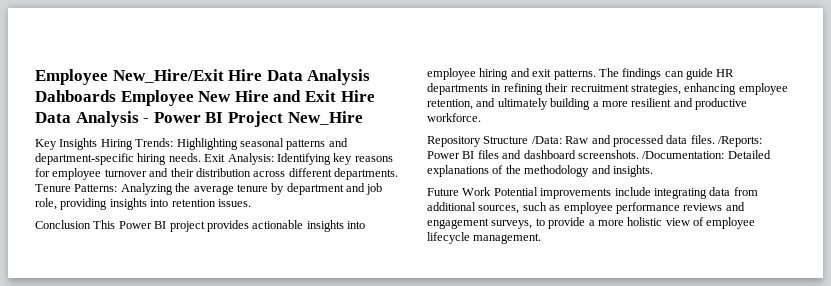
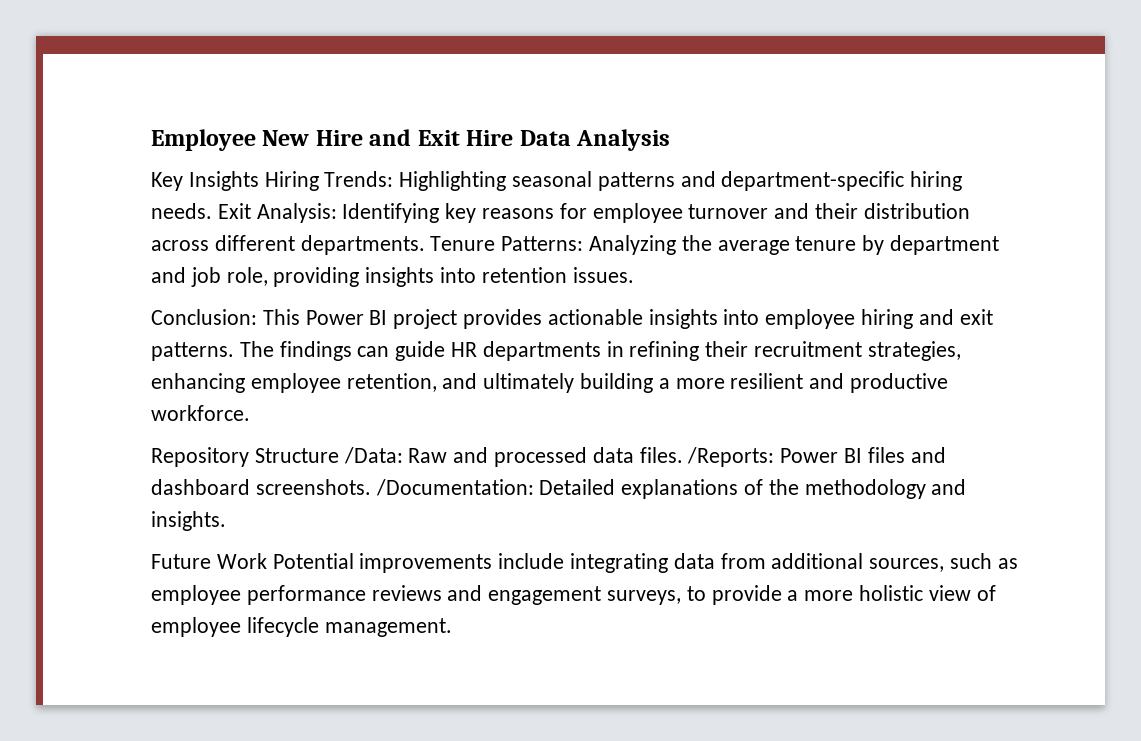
- Employee New_Hire/Exit Hire Data Analysis Dahboards Employee New Hire and Exit Hire Data Analysis - Power BI Project New_Hire
+ Employee New Hire and Exit Hire Data Analysis
- Conclusion This Power BI project provides actionable insights into employee hiring and exit patterns.
+ Conclusion: This Power BI project provides actionable insights into employee hiring and exit patterns.

